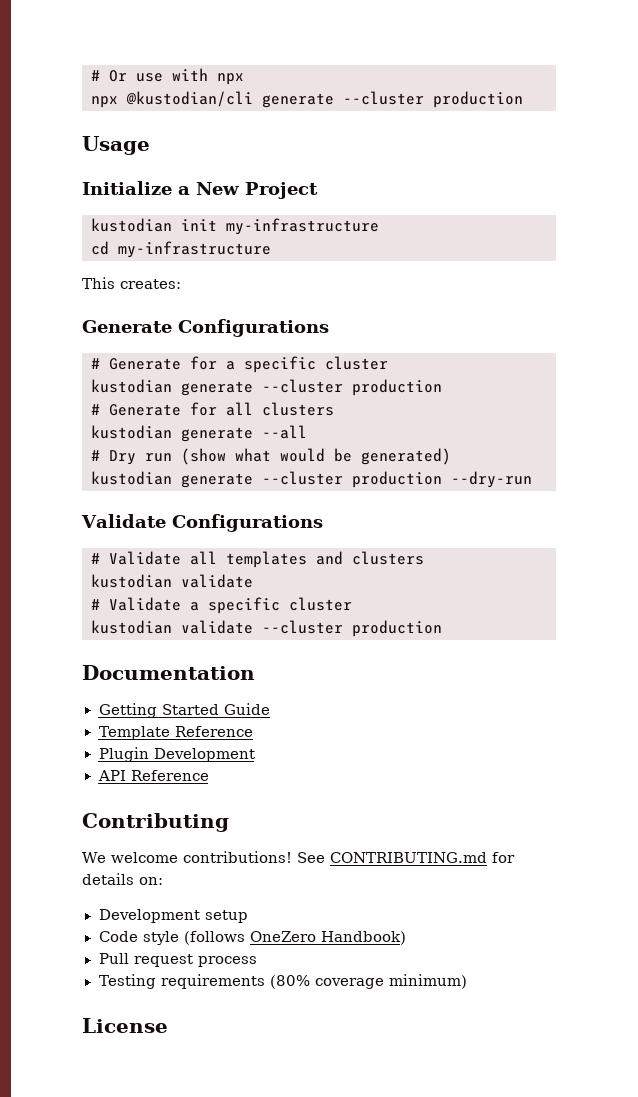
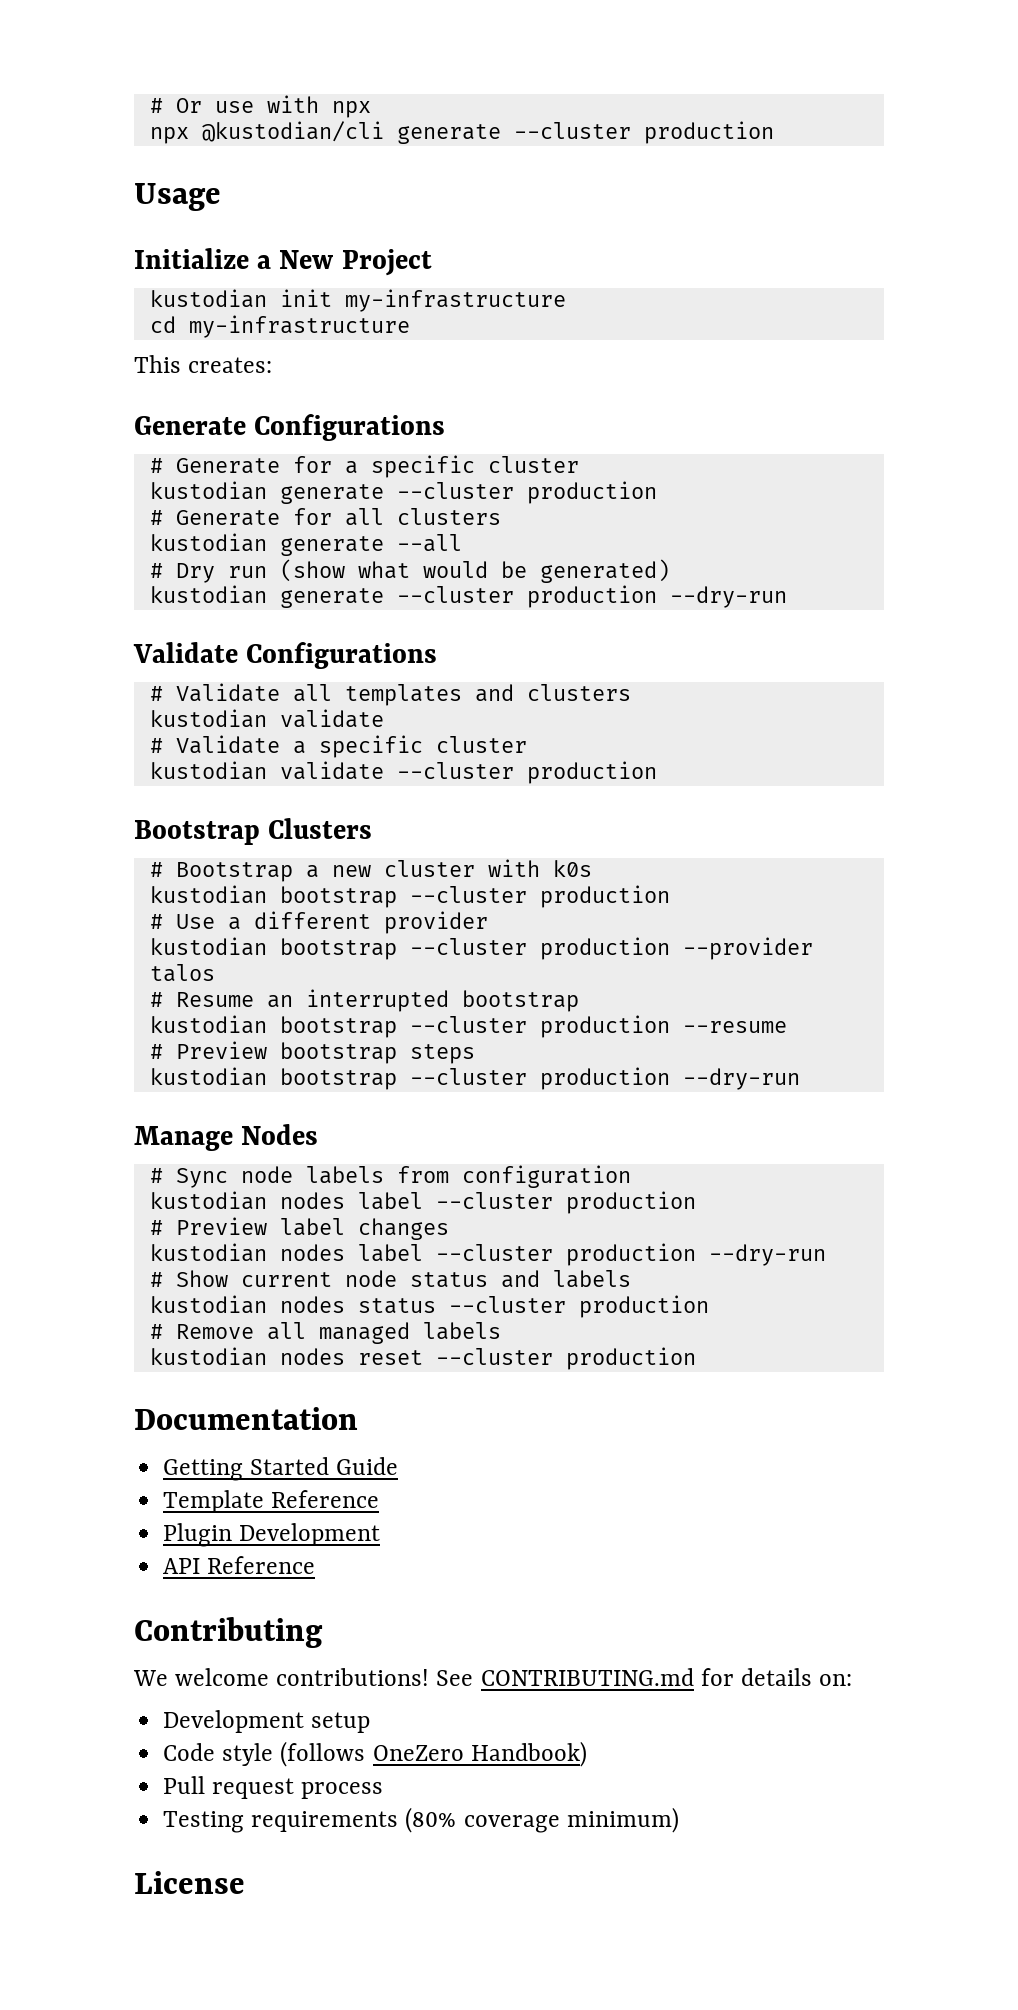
+ Bootstrap Clusters
+ # Bootstrap a new cluster with k0s
+ kustodian bootstrap --cluster production
+ # Use a different provider
+ kustodian bootstrap --cluster production --provider talos
+ # Resume an interrupted bootstrap
+ kustodian bootstrap --cluster production --resume
+ # Preview bootstrap steps
+ kustodian bootstrap --cluster production --dry-run
+ Manage Nodes
+ # Sync node labels from configuration
+ kustodian nodes label --cluster production
+ # Preview label changes
+ kustodian nodes label --cluster production --dry-run
+ # Show current node status and labels
+ kustodian nodes status --cluster production
+ # Remove all managed labels
+ kustodian nodes reset --cluster production

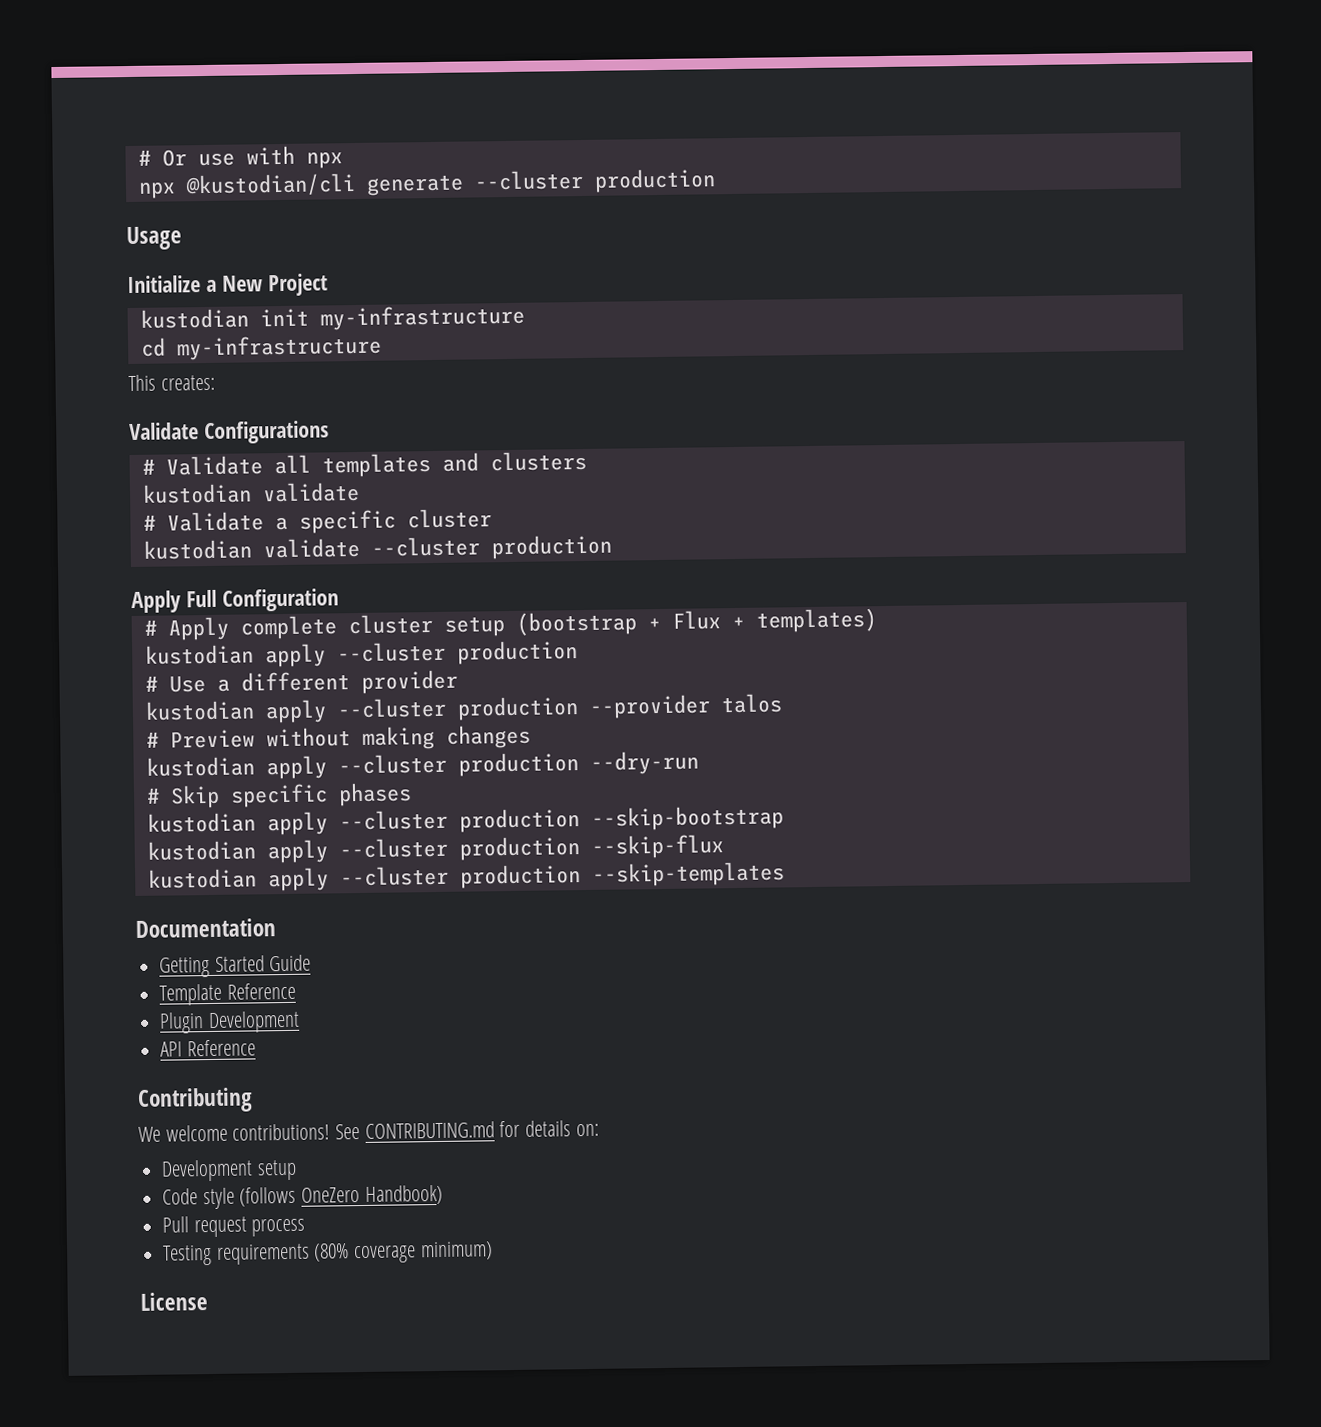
- Generate Configurations
- # Generate for a specific cluster
- kustodian generate --cluster production
- # Generate for all clusters
- kustodian generate --all
- # Dry run (show what would be generated)
- kustodian generate --cluster production --dry-run
- Bootstrap Clusters
- # Bootstrap a new cluster with k0s
- kustodian bootstrap --cluster production
+ Apply Full Configuration
+ # Apply complete cluster setup (bootstrap + Flux + templates)
+ kustodian apply --cluster production
- kustodian bootstrap --cluster production --provider talos
+ kustodian apply --cluster production --provider talos
- # Resume an interrupted bootstrap
- kustodian bootstrap --cluster production --resume
- # Preview bootstrap steps
- kustodian bootstrap --cluster production --dry-run
- Manage Nodes
- # Sync node labels from configuration
- kustodian nodes label --cluster production
- # Preview label changes
+ # Preview without making changes
- kustodian nodes label --cluster production --dry-run
+ kustodian apply --cluster production --dry-run
- # Show current node status and labels
- kustodian nodes status --cluster production
- # Remove all managed labels
- kustodian nodes reset --cluster production
+ # Skip specific phases
+ kustodian apply --cluster production --skip-bootstrap
+ kustodian apply --cluster production --skip-flux
+ kustodian apply --cluster production --skip-templates

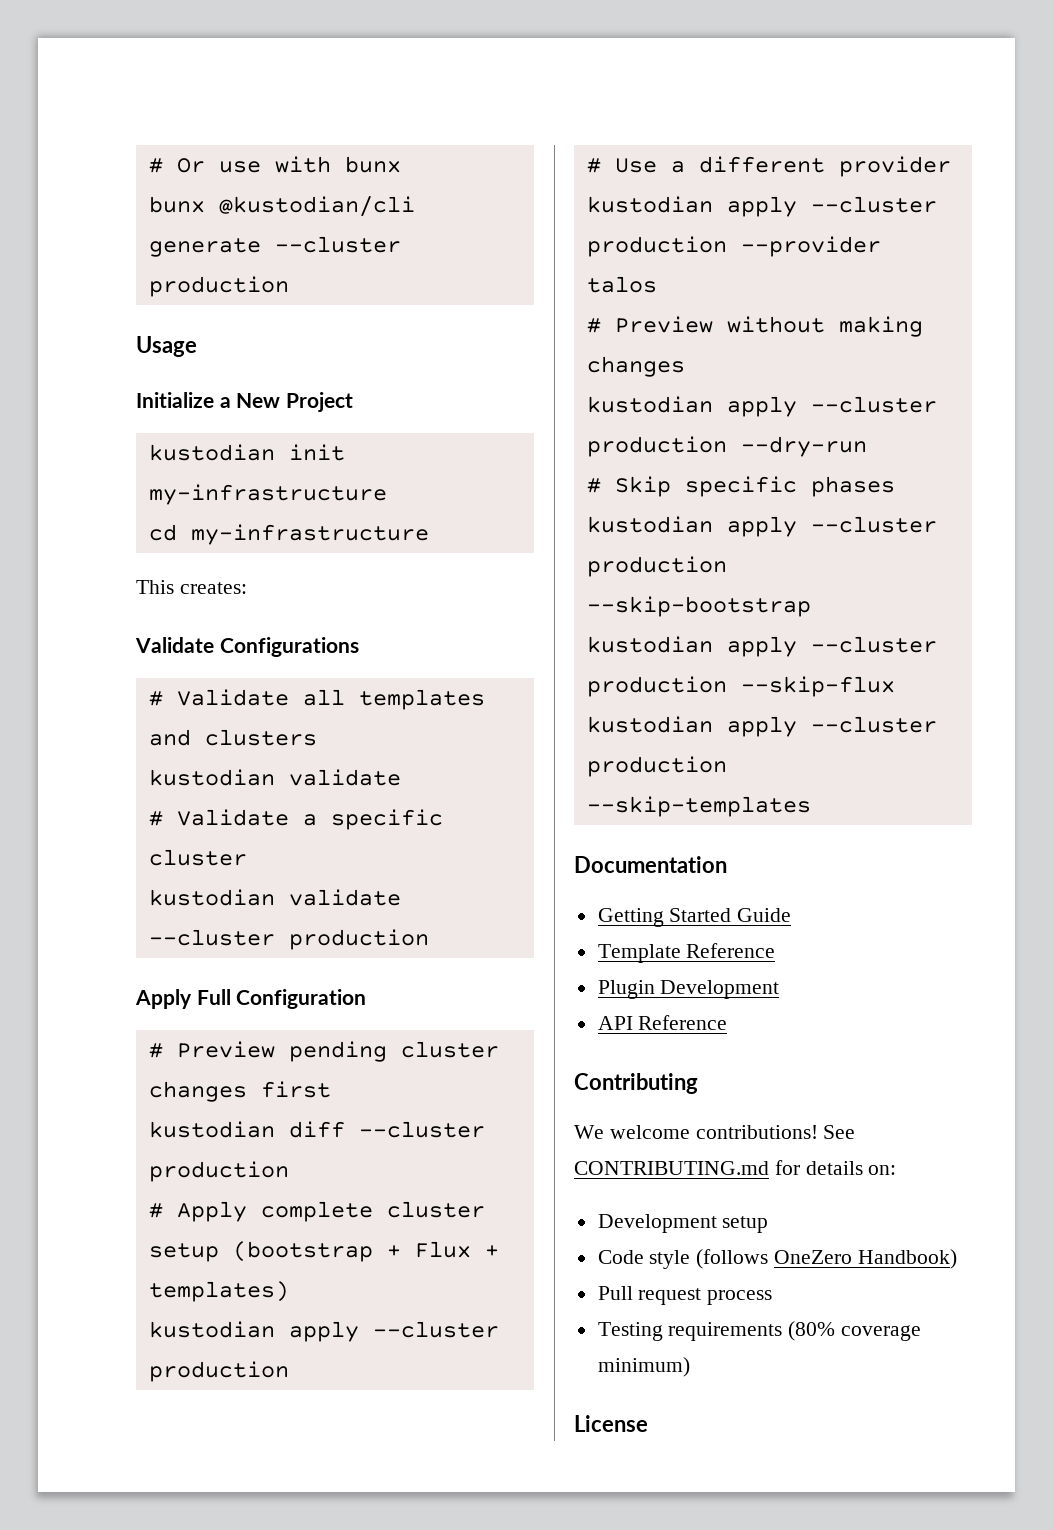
- # Or use with npx
- npx @kustodian/cli generate --cluster production
+ # Or use with bunx
+ bunx @kustodian/cli generate --cluster production
+ # Preview pending cluster changes first
+ kustodian diff --cluster production

